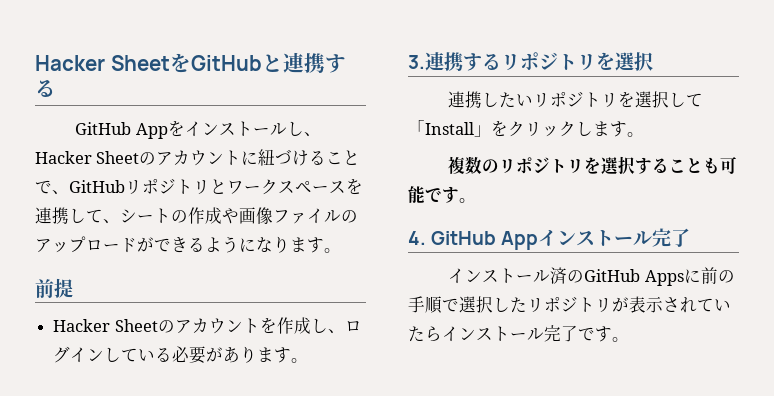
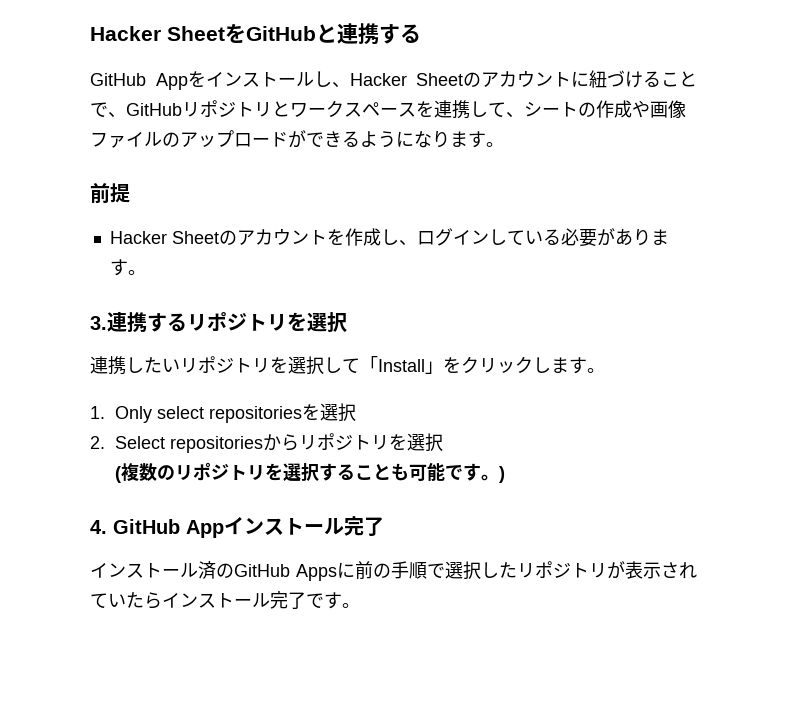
- 複数のリポジトリを選択することも可能です。
+ 1. Only select repositoriesを選択
+ 2. Select repositoriesからリポジトリを選択
+ (複数のリポジトリを選択することも可能です。)

